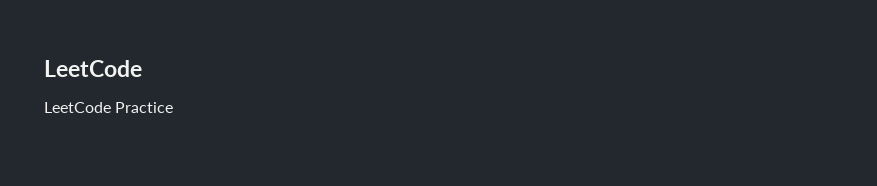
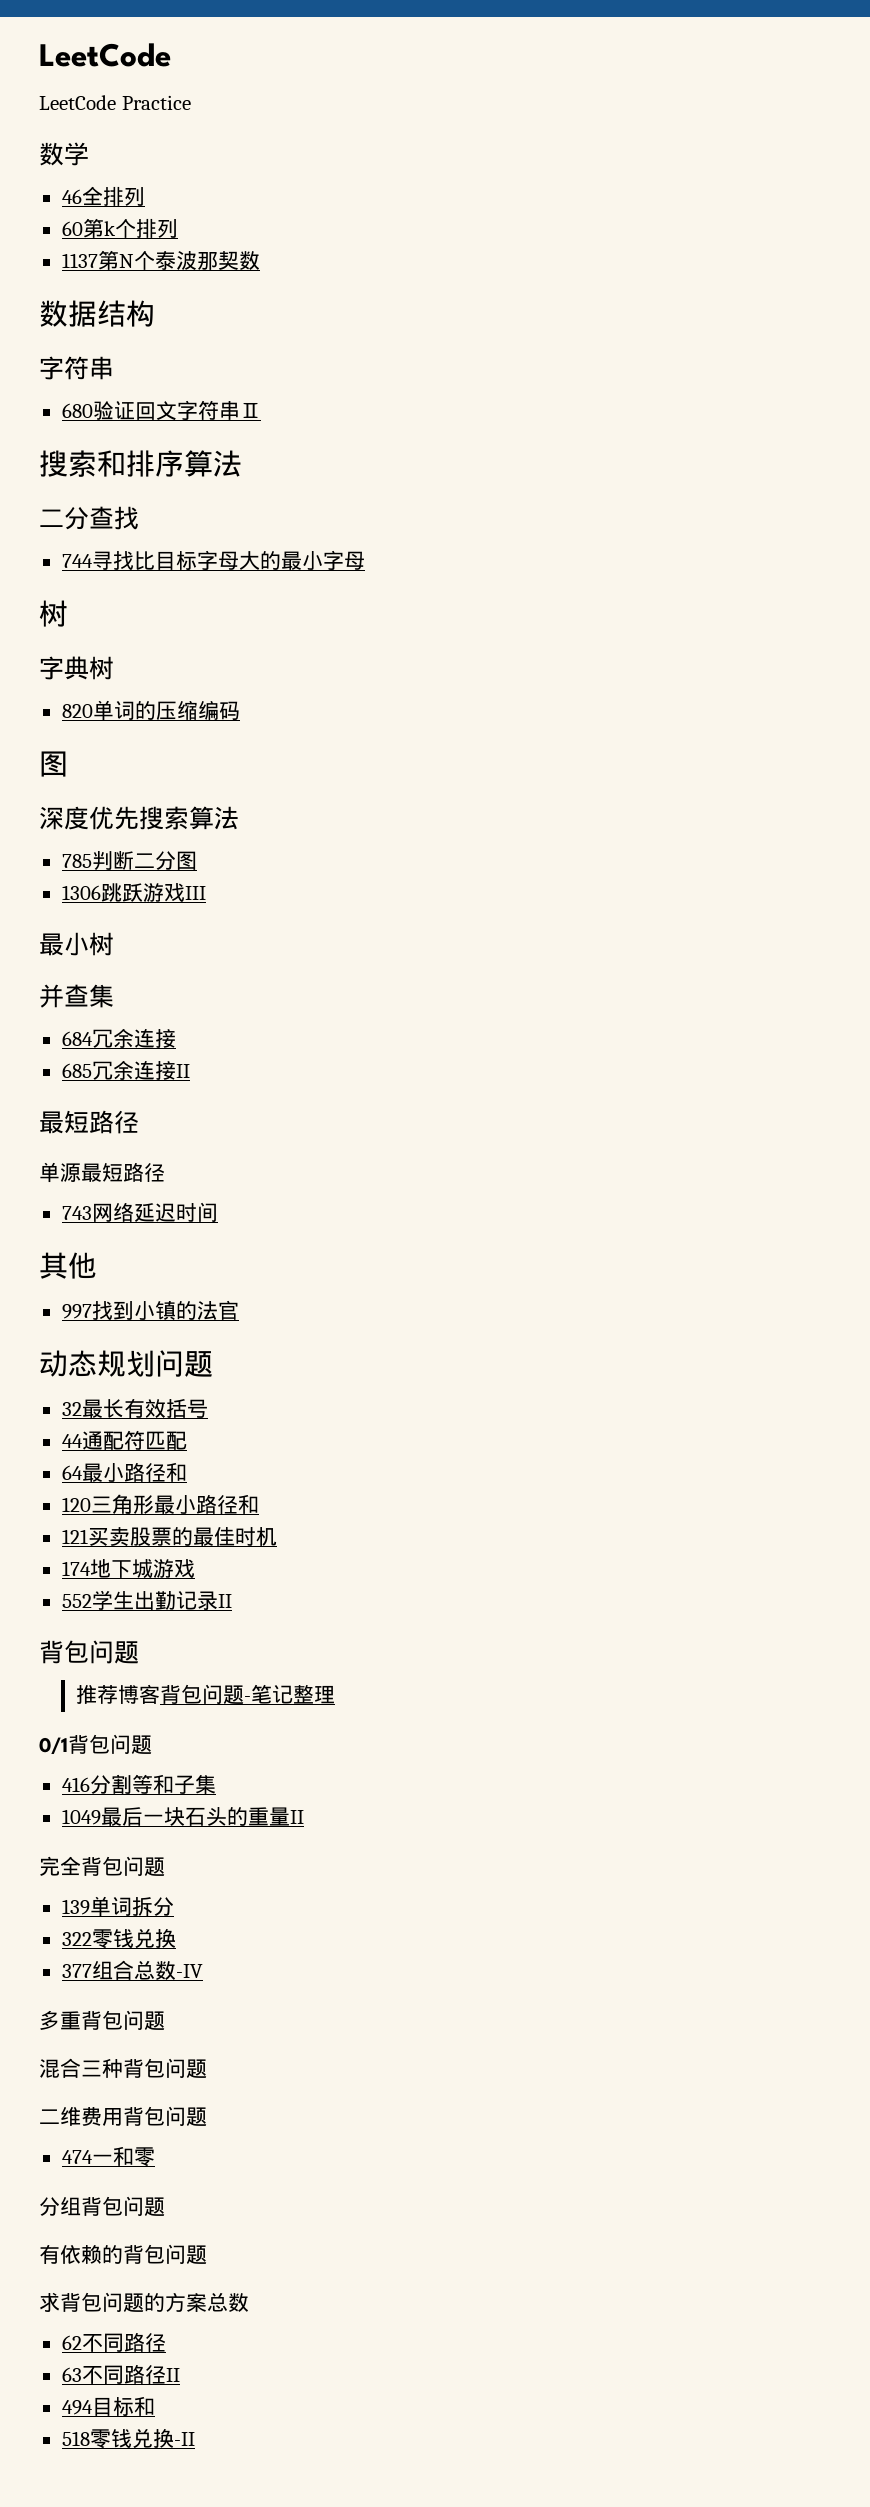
+ 数学
+ 46全排列
+ 60第k个排列
+ 1137第N个泰波那契数
+ 数据结构
+ 字符串
+ 680验证回文字符串Ⅱ
+ 搜索和排序算法
+ 二分查找
+ 744寻找比目标字母大的最小字母
+ 树
+ 字典树
+ 820单词的压缩编码
+ 图
+ 深度优先搜索算法
+ 785判断二分图
+ 1306跳跃游戏III
+ 最小树
+ 并查集
+ 684冗余连接
+ 685冗余连接II
+ 最短路径
+ 单源最短路径
+ 743网络延迟时间
+ 其他
+ 997找到小镇的法官
+ 动态规划问题
+ 32最长有效括号
+ 44通配符匹配
+ 64最小路径和
+ 120三角形最小路径和
+ 121买卖股票的最佳时机
+ 174地下城游戏
+ 552学生出勤记录II
+ 背包问题
+ 推荐博客背包问题-笔记整理
+ 0/1背包问题
+ 416分割等和子集
+ 1049最后一块石头的重量II
+ 完全背包问题
+ 139单词拆分
+ 322零钱兑换
+ 377组合总数-IV
+ 多重背包问题
+ 混合三种背包问题
+ 二维费用背包问题
+ 474一和零
+ 分组背包问题
+ 有依赖的背包问题
+ 求背包问题的方案总数
+ 62不同路径
+ 63不同路径II
+ 494目标和
+ 518零钱兑换-II

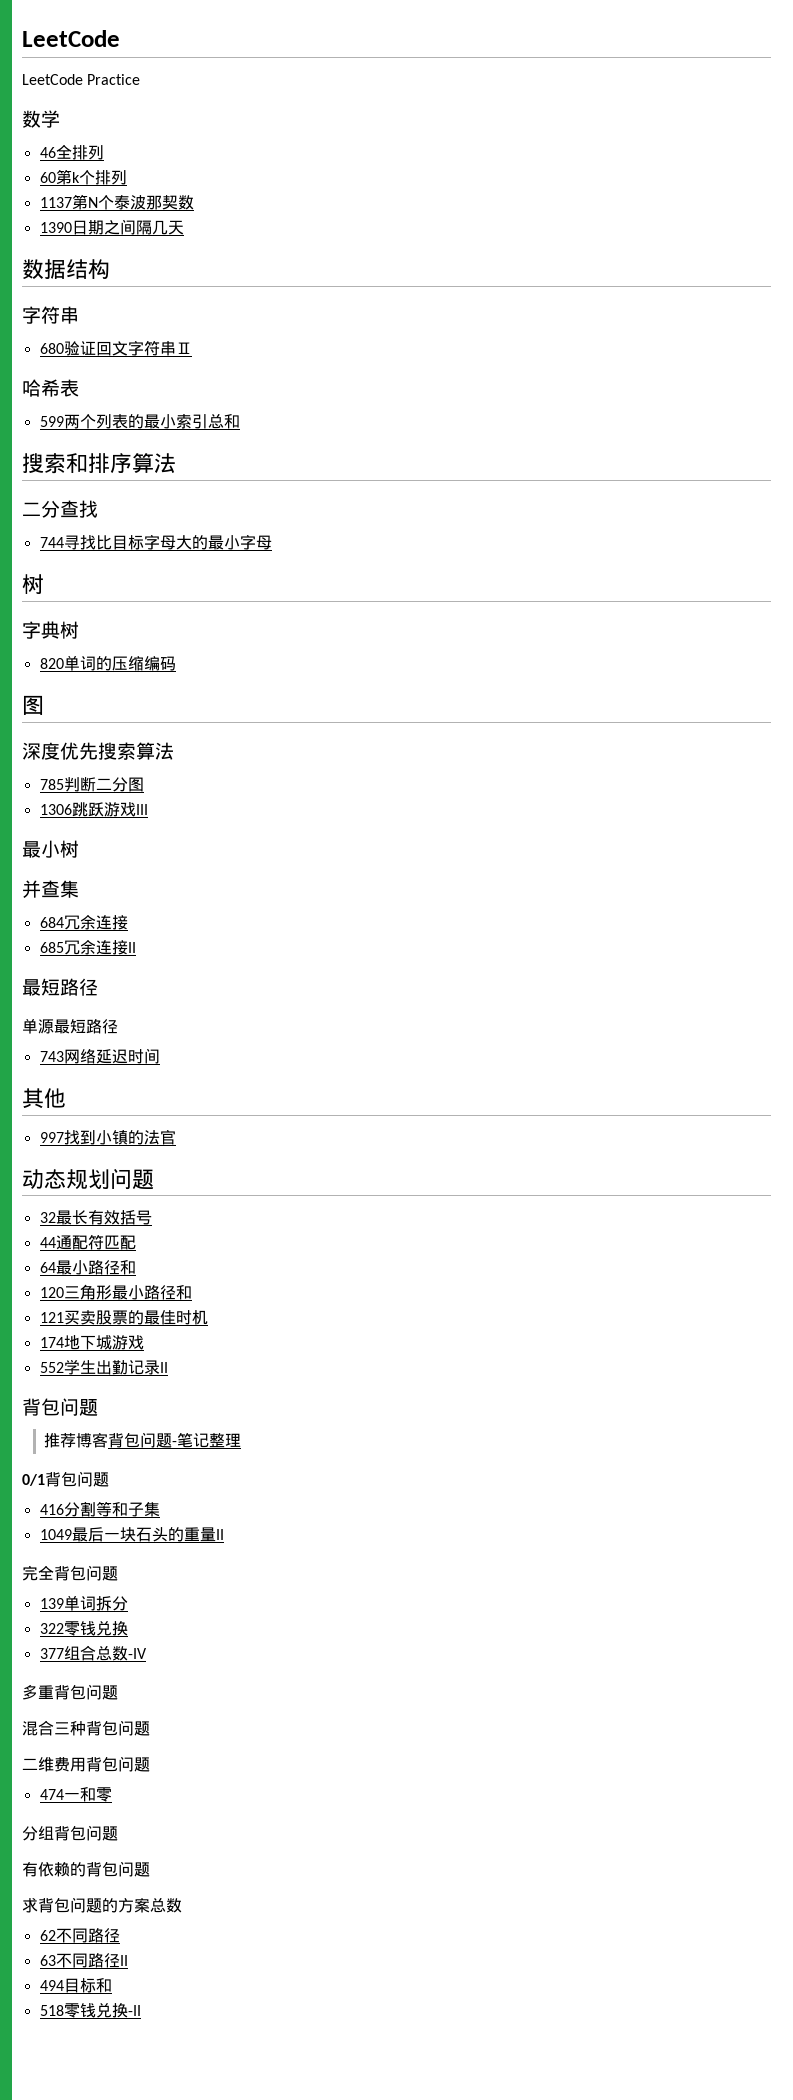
+ 1390日期之间隔几天
+ 哈希表
+ 599两个列表的最小索引总和

